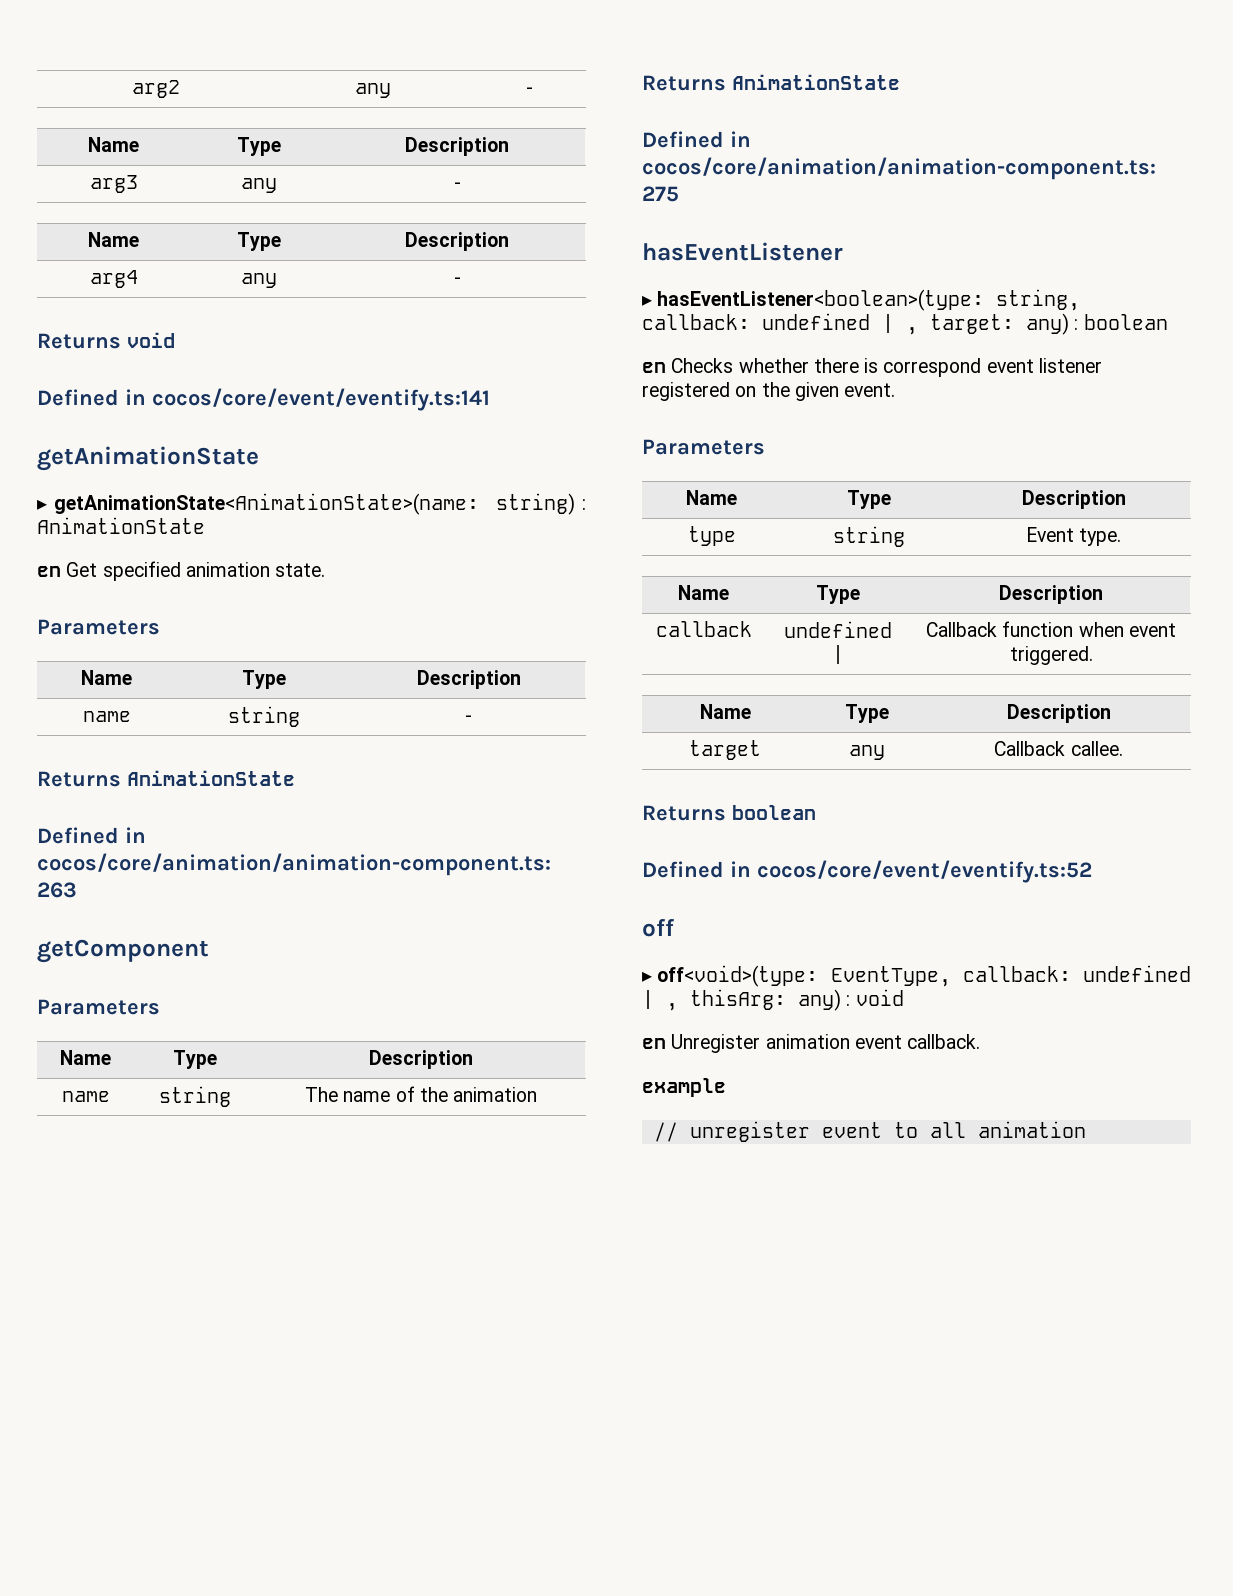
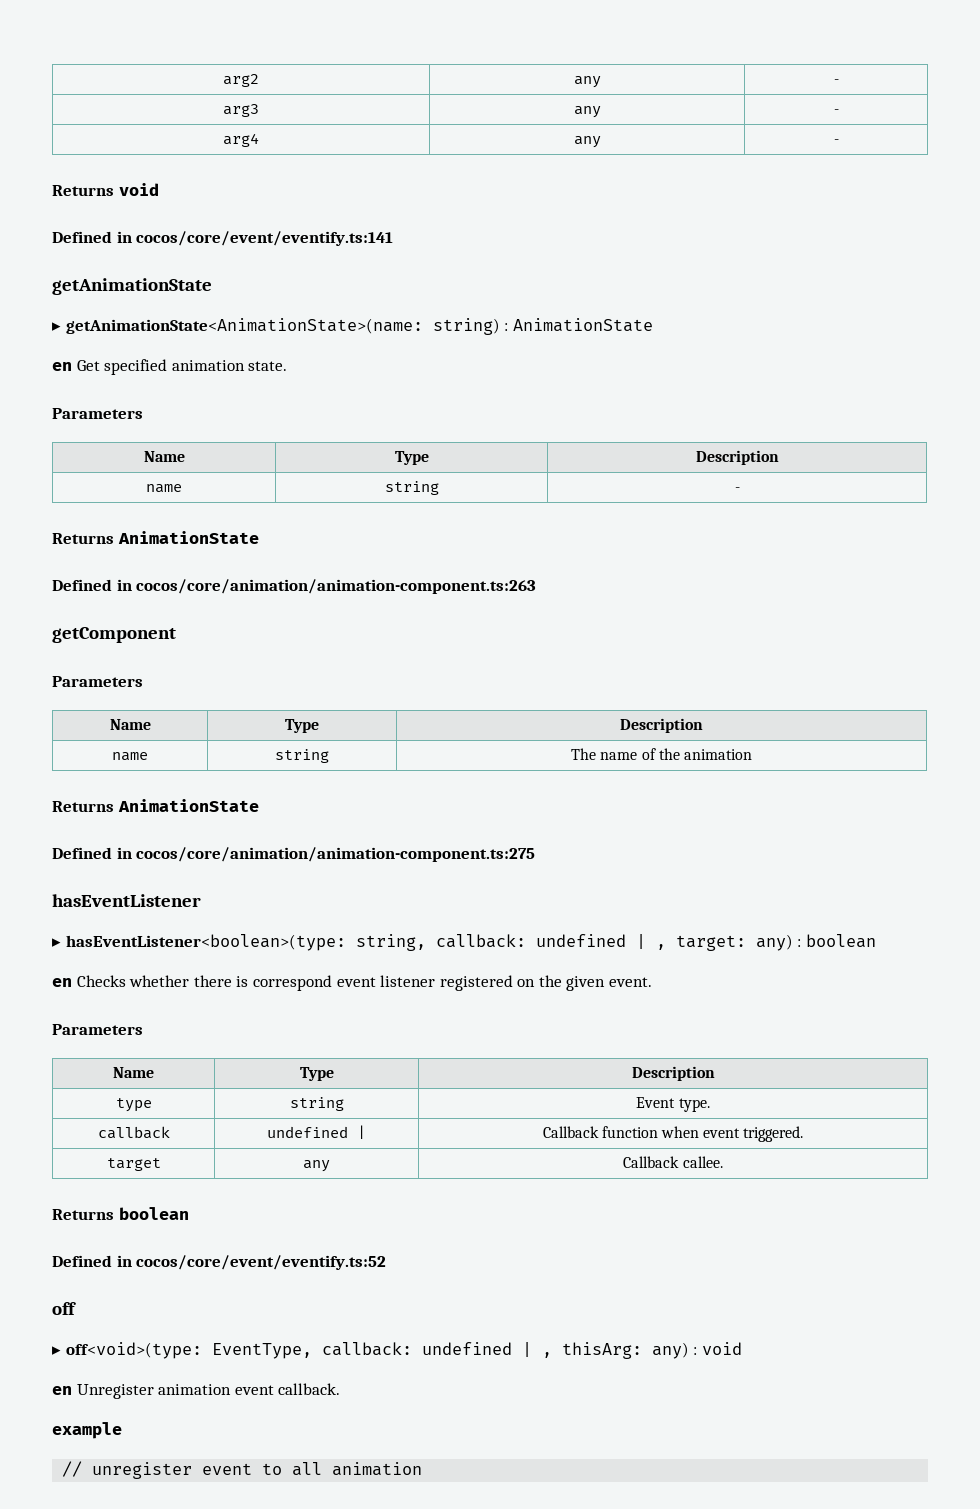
  arg2 | any | -
- Name | Type | Description
  arg3 | any | -
- Name | Type | Description
  type | string | Event type.
- Name | Type | Description
  callback | undefined | | Callback function when event triggered.
- Name | Type | Description

